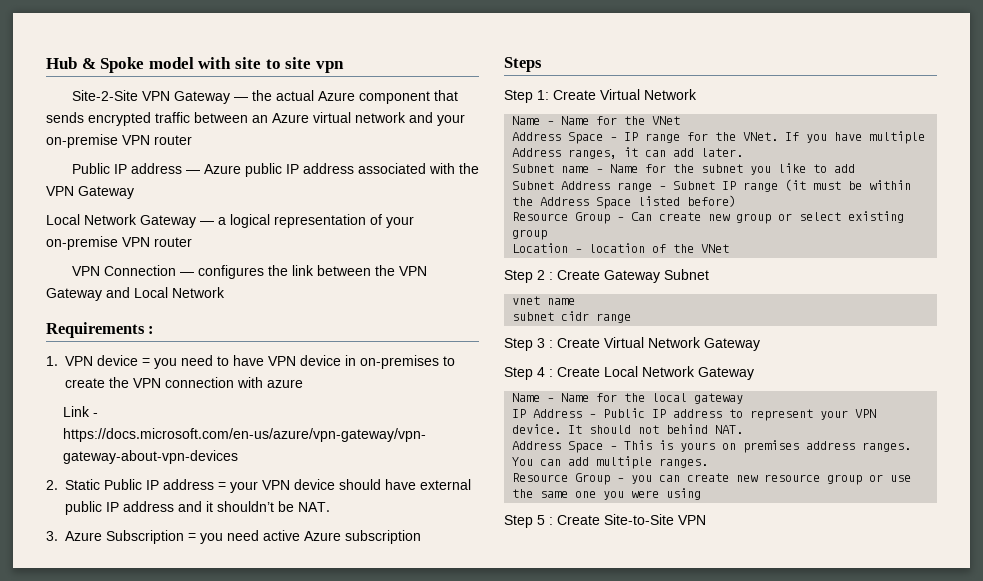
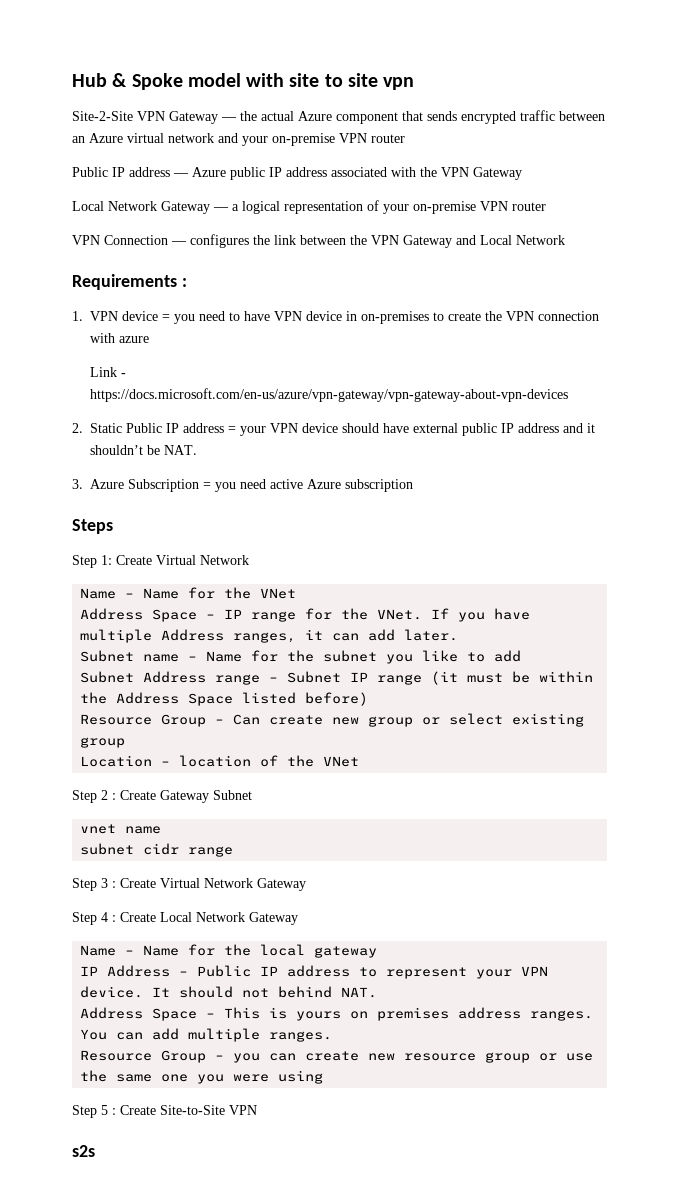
+ s2s

